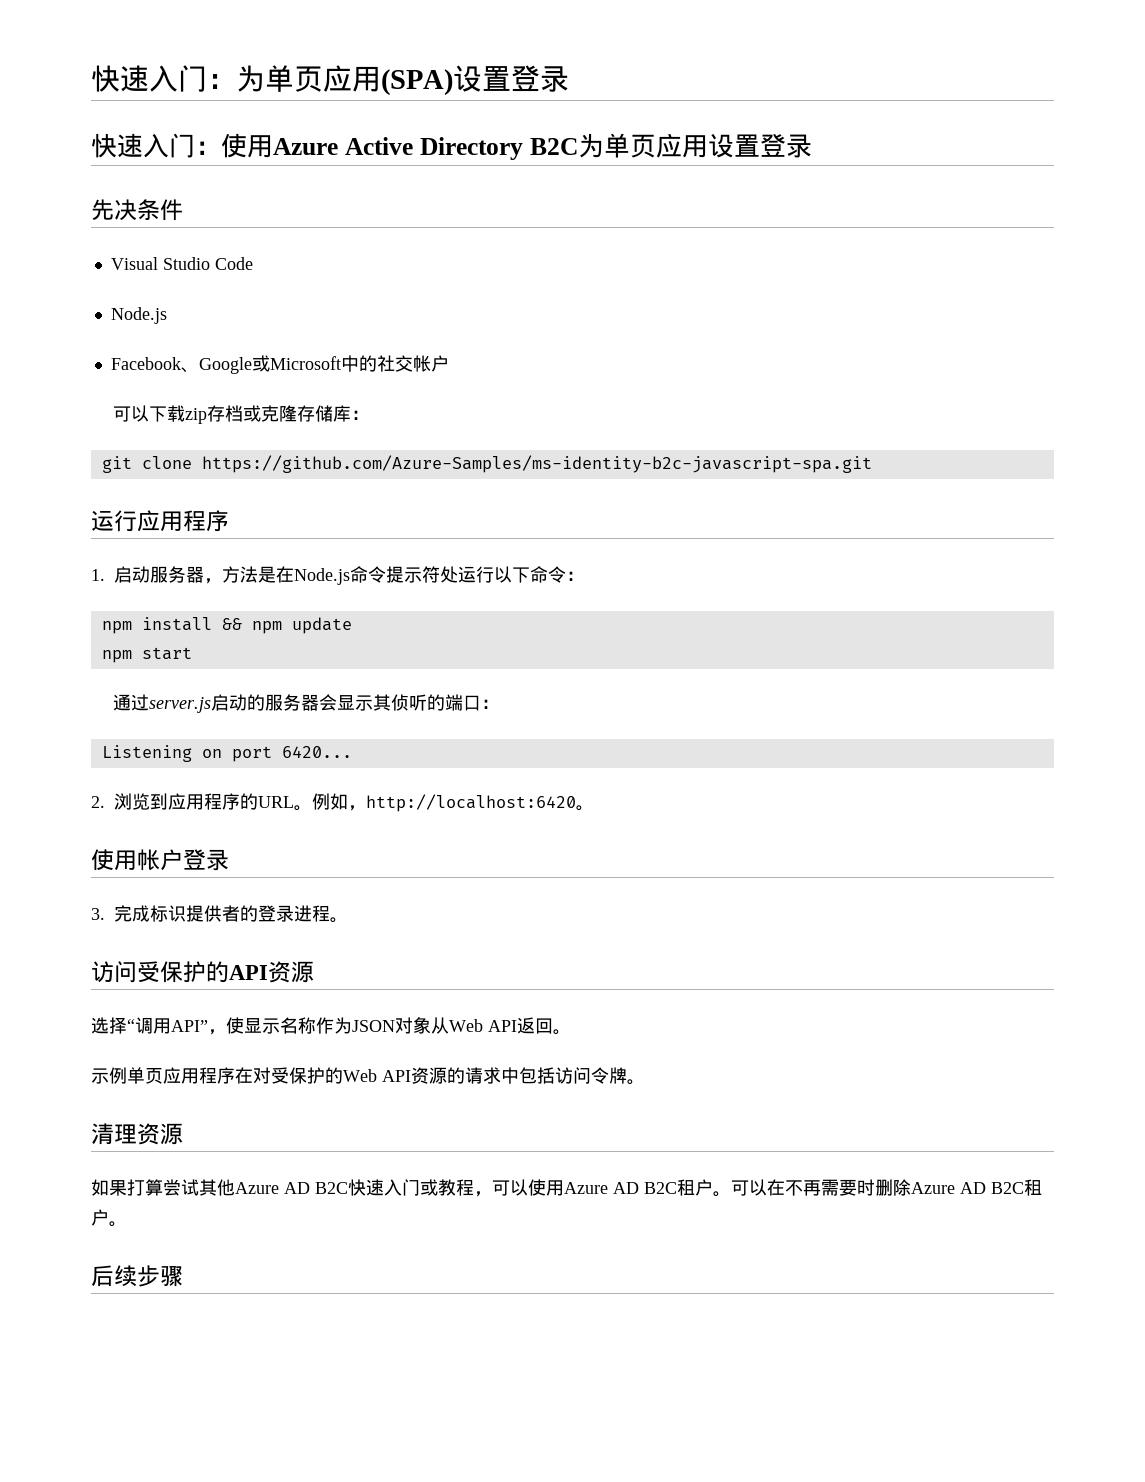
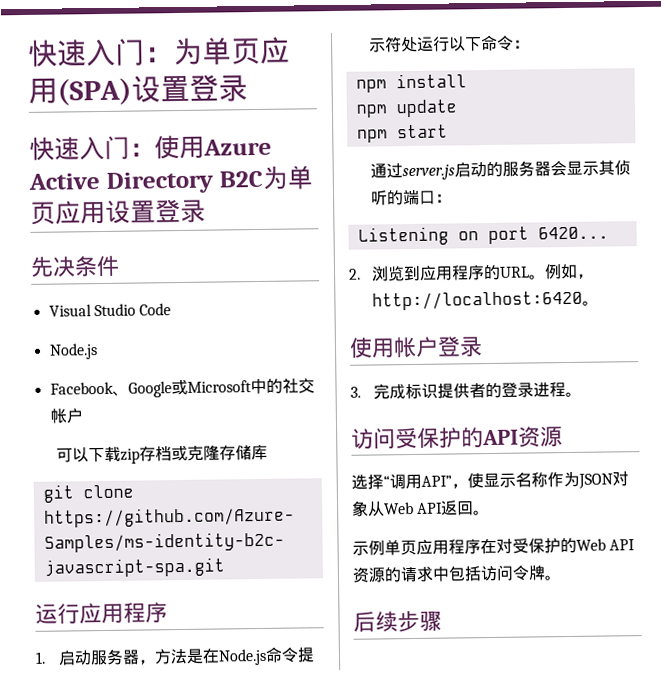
- 可以下载zip存档或克隆存储库：
+ 可以下载zip存档或克隆存储库
- npm install && npm update
+ npm install
+ npm update
- 清理资源
- 如果打算尝试其他Azure AD B2C快速入门或教程，可以使用Azure AD B2C租户。可以在不再需要时删除Azure AD B2C租户。

